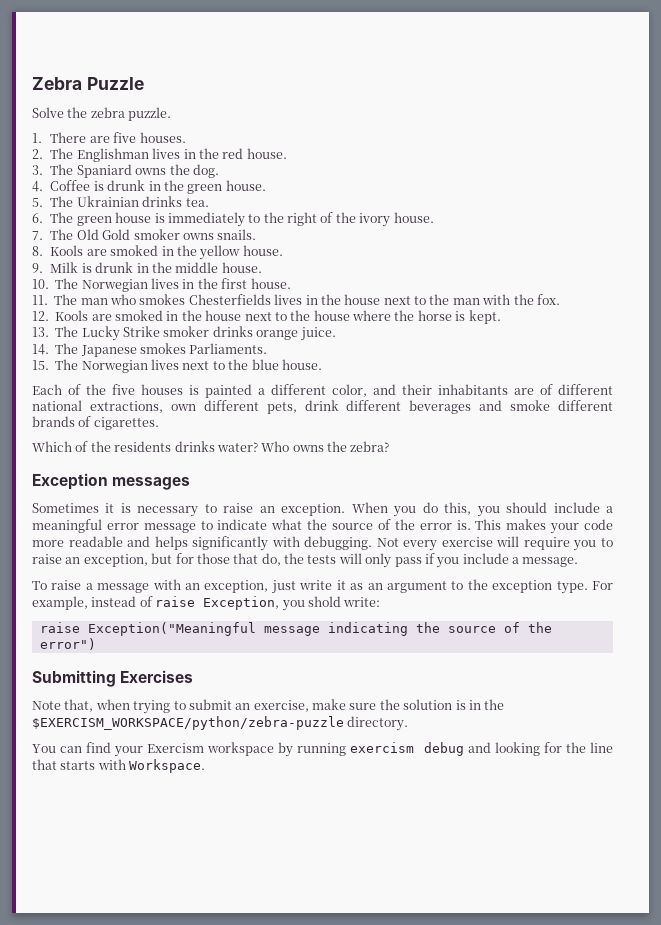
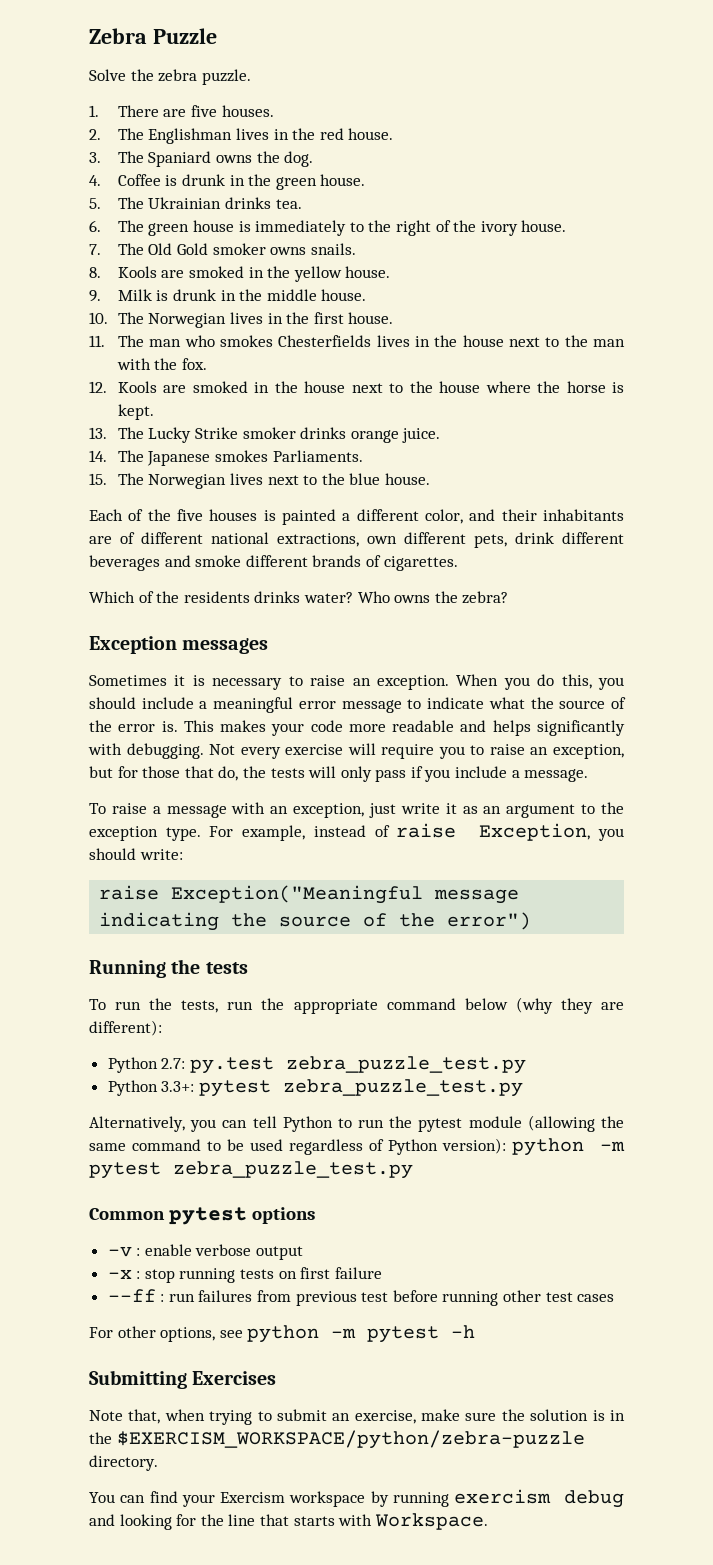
- For example, instead of raise Exception, you shold write:
+ For example, instead of raise Exception, you should write:
+ Running the tests
+ To run the tests, run the appropriate command below (why they are different):
+ Python 2.7: py.test zebra_puzzle_test.py
+ Python 3.3+: pytest zebra_puzzle_test.py
+ Alternatively, you can tell Python to run the pytest module (allowing the same command to be used regardless of Python version): python -m pytest zebra_puzzle_test.py
+ Common pytest options
+ -v : enable verbose output
+ -x : stop running tests on first failure
+ --ff : run failures from previous test before running other test cases
+ For other options, see python -m pytest -h

